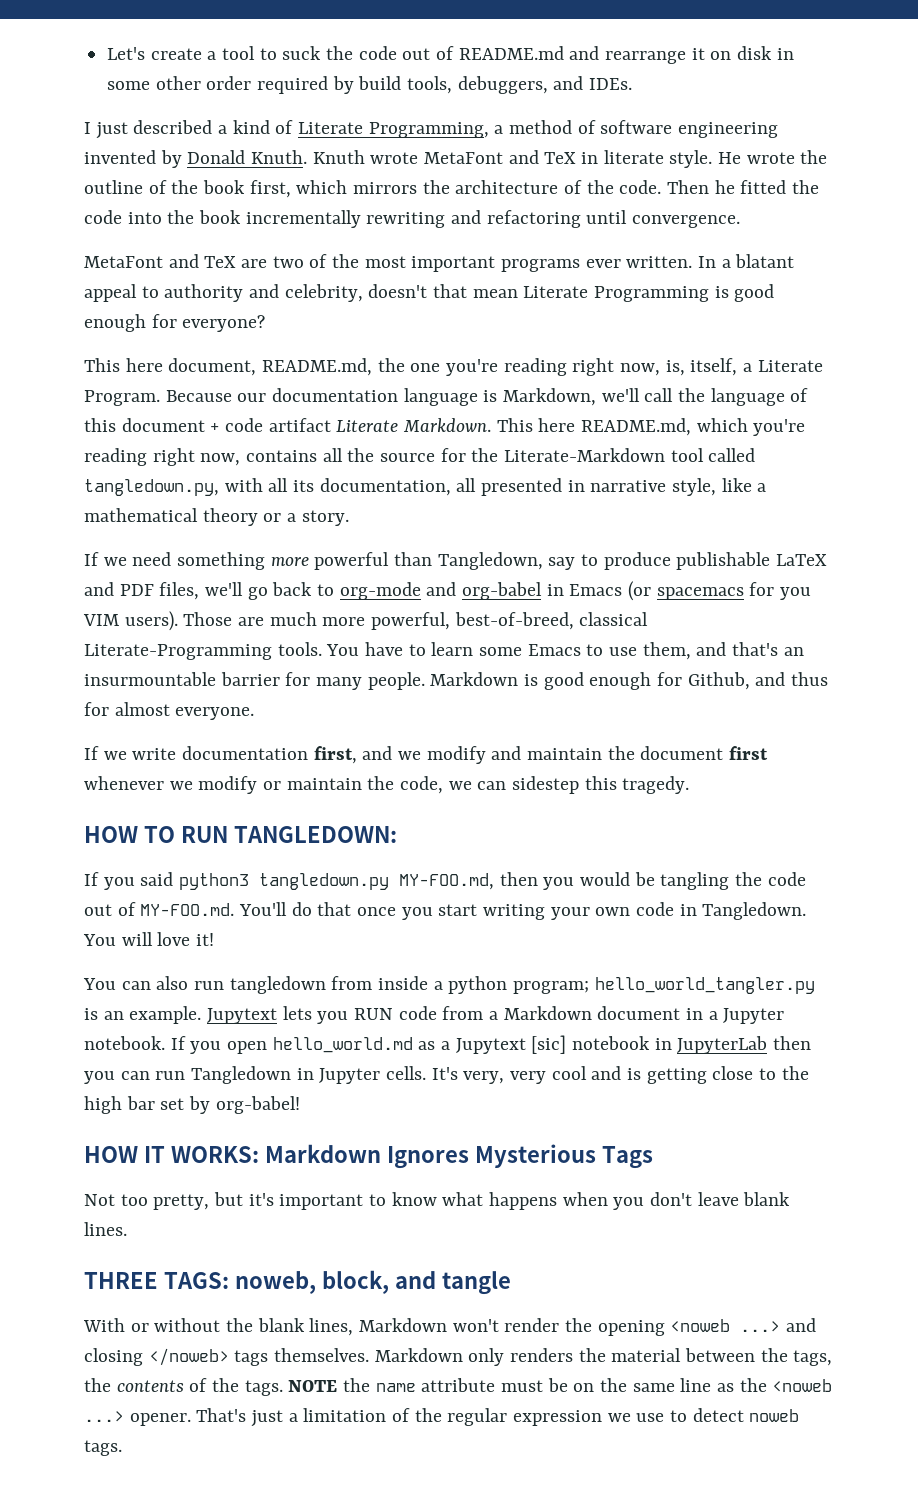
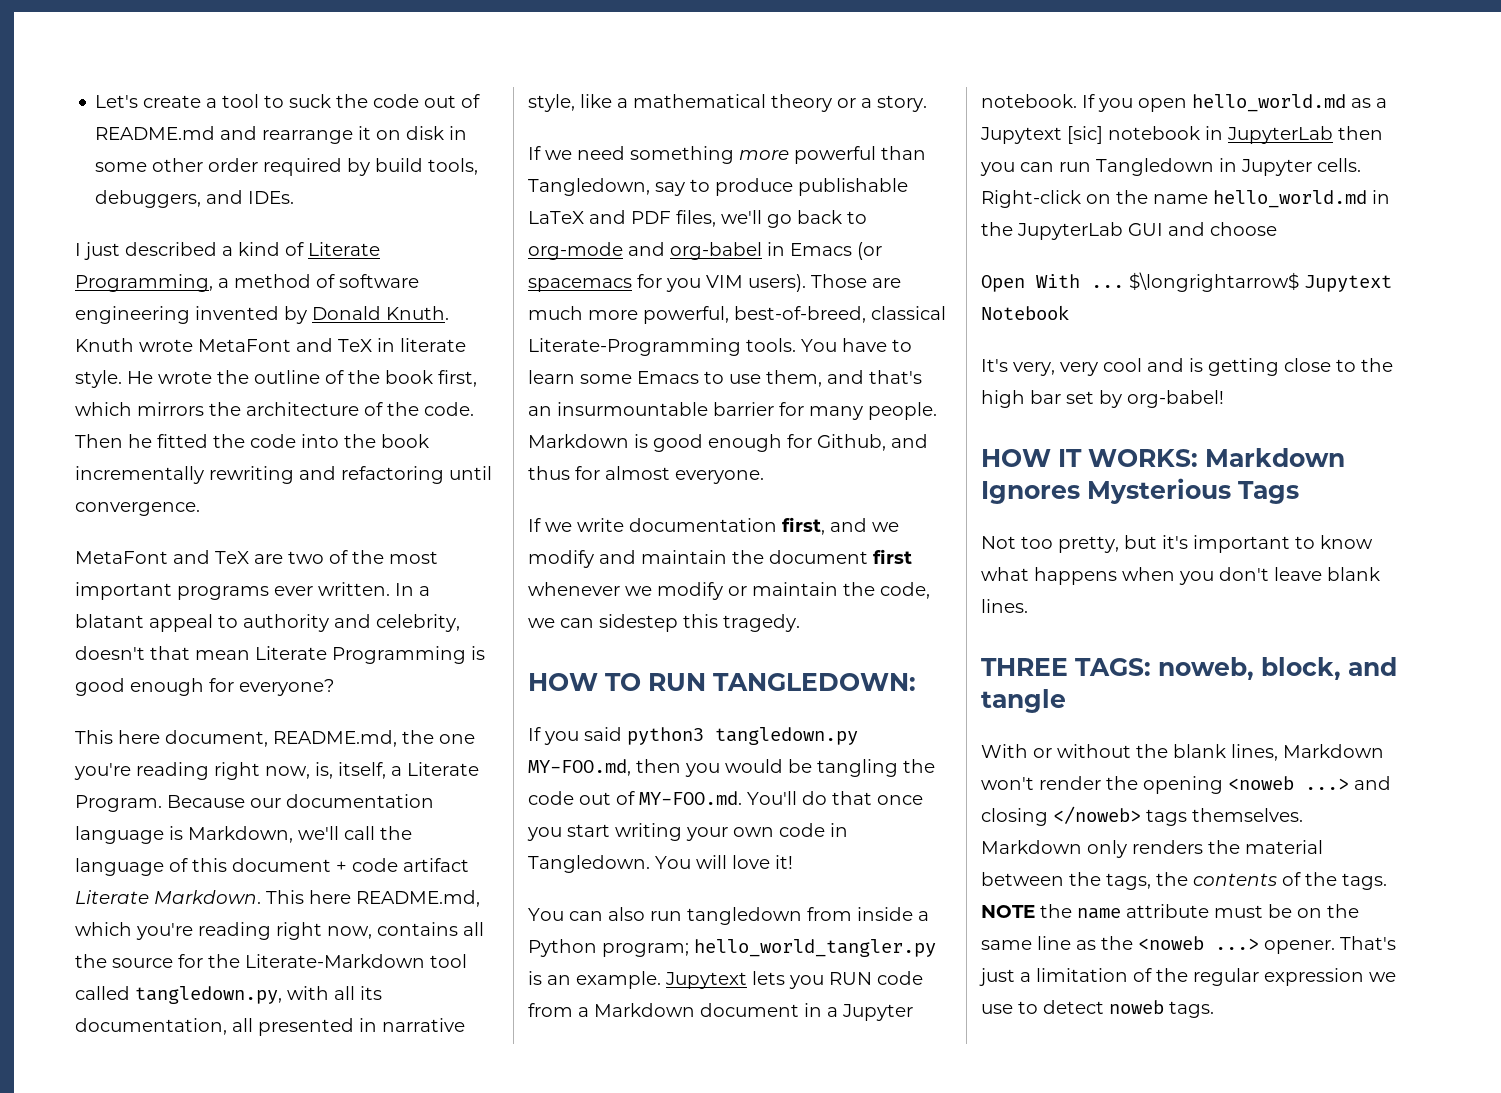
- You can also run tangledown from inside a python program; hello_world_tangler.py is an example.
+ You can also run tangledown from inside a Python program; hello_world_tangler.py is an example.
- If you open hello_world.md as a Jupytext [sic] notebook in JupyterLab then you can run Tangledown in Jupyter cells. It's very, very cool and is getting close to the high bar set by org-babel!
+ If you open hello_world.md as a Jupytext [sic] notebook in JupyterLab then you can run Tangledown in Jupyter cells. Right-click on the name hello_world.md in the JupyterLab GUI and choose
+ Open With ... $\longrightarrow$ Jupytext Notebook
+ It's very, very cool and is getting close to the high bar set by org-babel!

